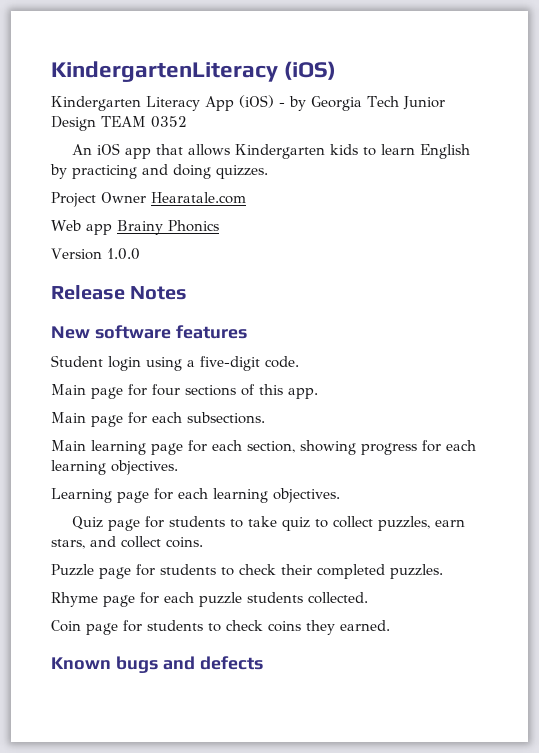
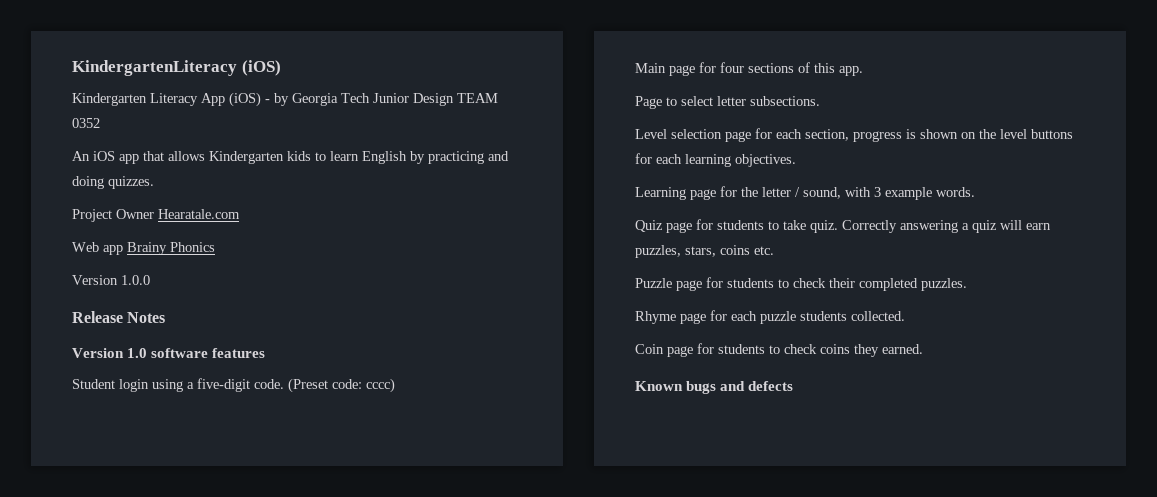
- New software features
+ Version 1.0 software features
+ (Preset code: cccc)
- Main page for each subsections.
+ Page to select letter subsections.
- Main learning page for each section, showing progress for each learning objectives.
+ Level selection page for each section, progress is shown on the level buttons for each learning objectives.
- Learning page for each learning objectives.
+ Learning page for the letter / sound, with 3 example words.
- Quiz page for students to take quiz to collect puzzles, earn stars, and collect coins.
+ Quiz page for students to take quiz. Correctly answering a quiz will earn puzzles, stars, coins etc.

